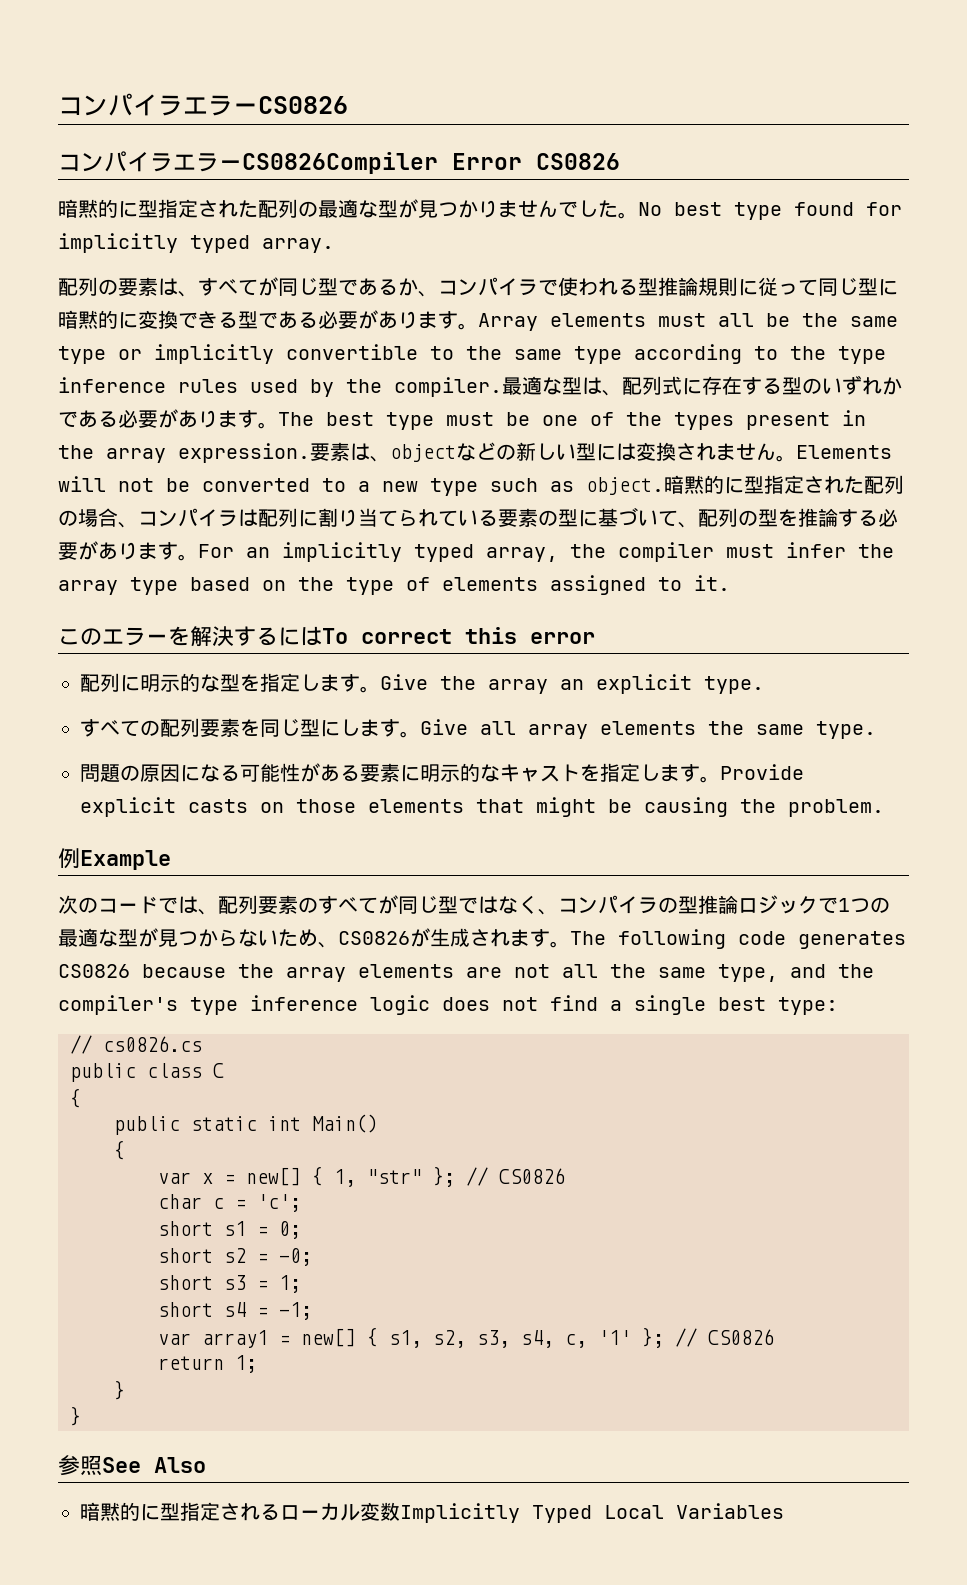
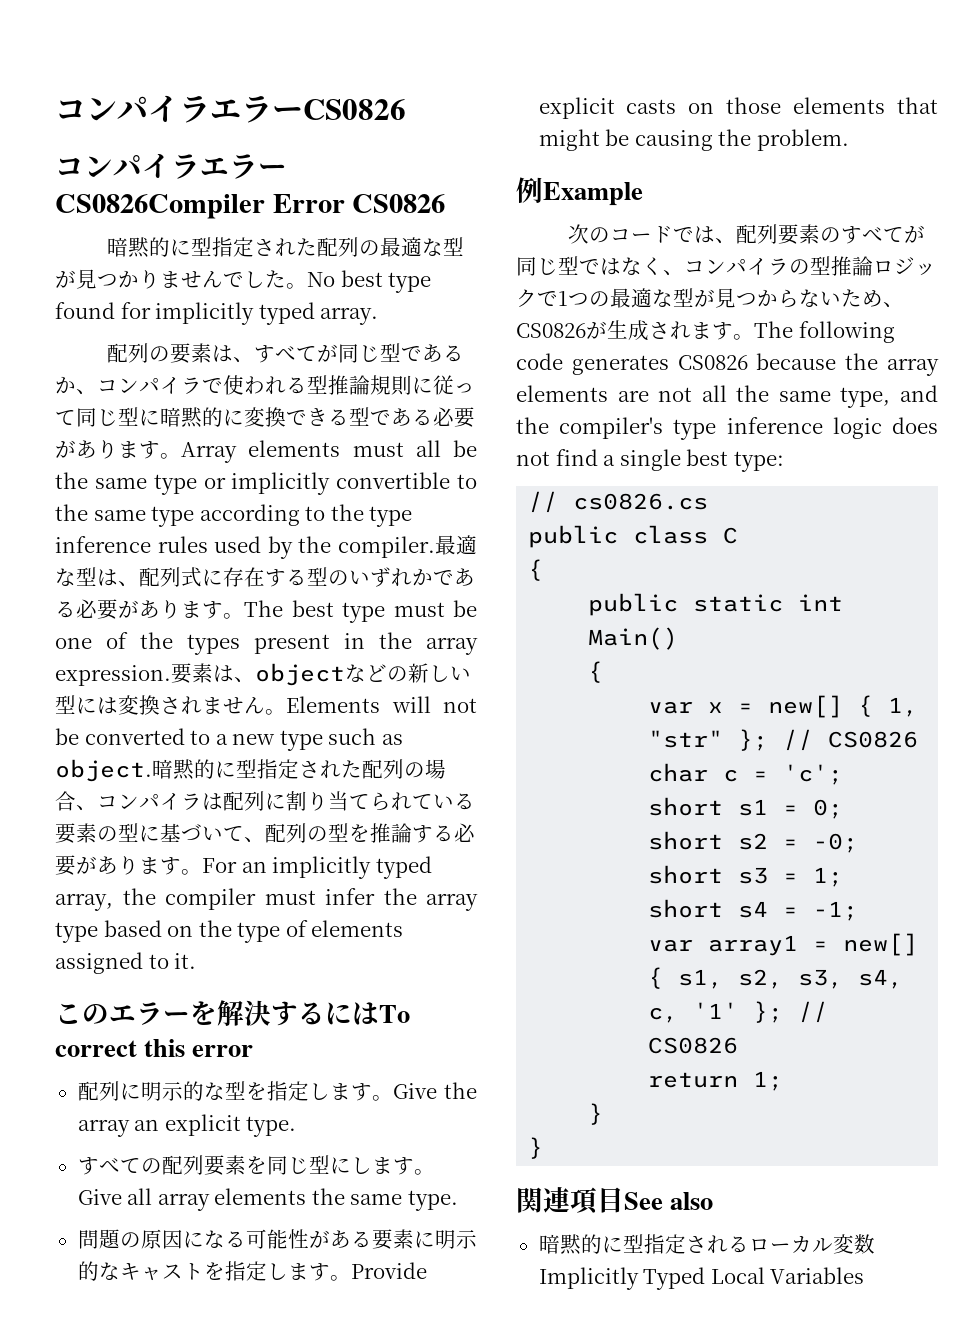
- 参照See Also
+ 関連項目See also

